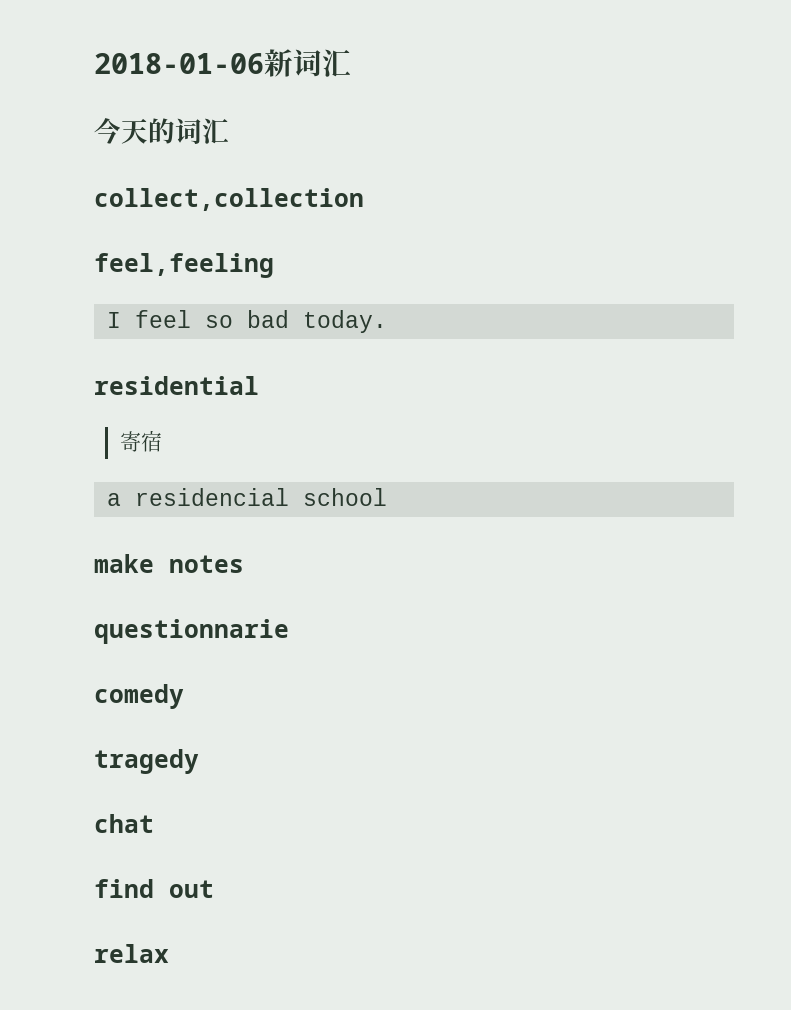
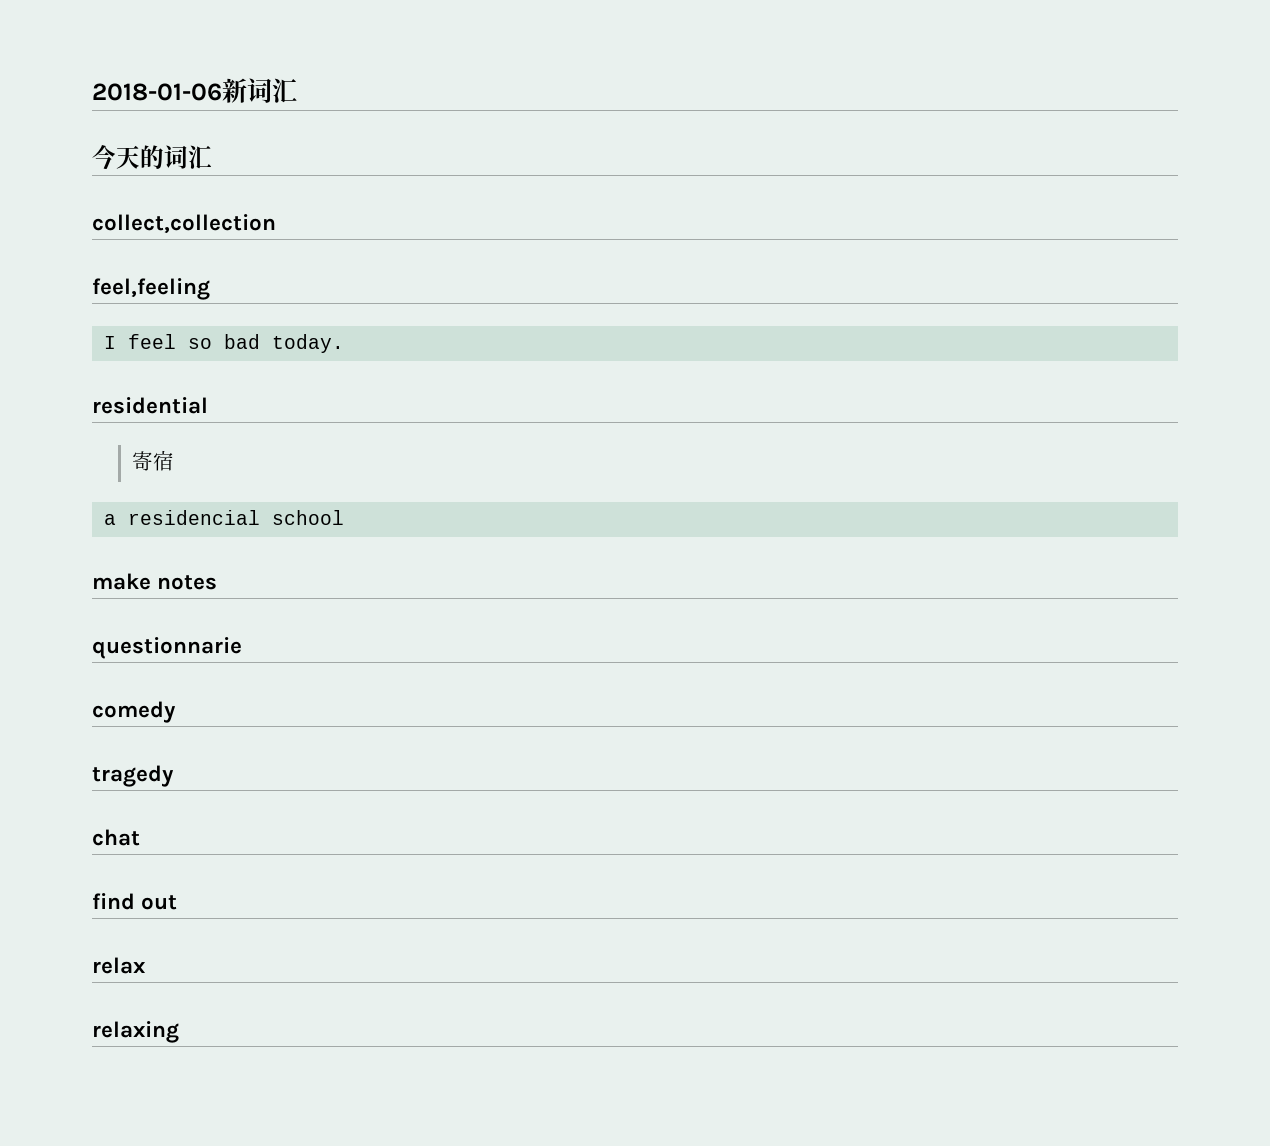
+ relaxing

